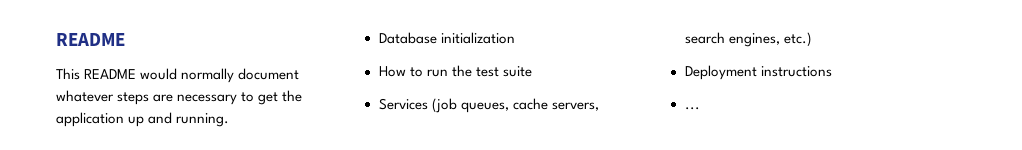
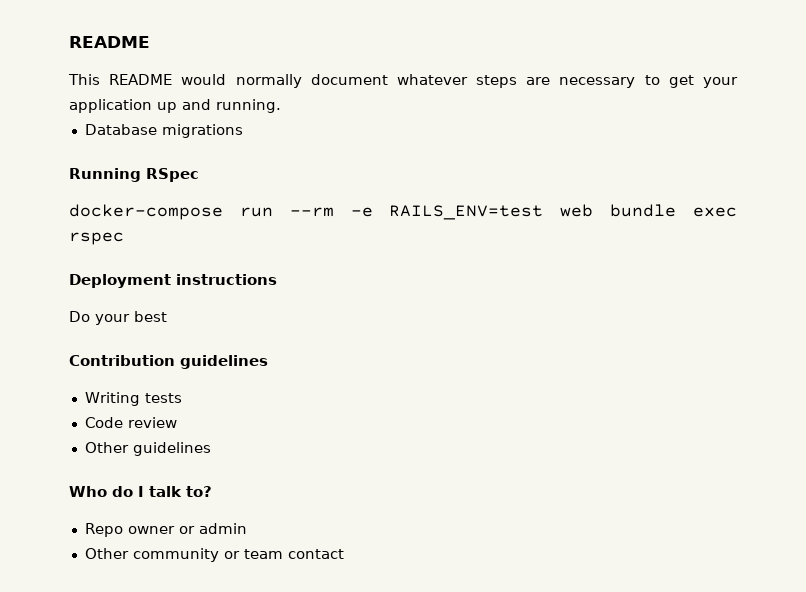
- This README would normally document whatever steps are necessary to get the application up and running.
+ This README would normally document whatever steps are necessary to get your application up and running.
- Database initialization
- How to run the test suite
- Services (job queues, cache servers, search engines, etc.)
+ Database migrations
+ Running RSpec
+ docker-compose run --rm -e RAILS_ENV=test web bundle exec rspec
  Deployment instructions
- ...
+ Do your best
+ Contribution guidelines
+ Writing tests
+ Code review
+ Other guidelines
+ Who do I talk to?
+ Repo owner or admin
+ Other community or team contact

